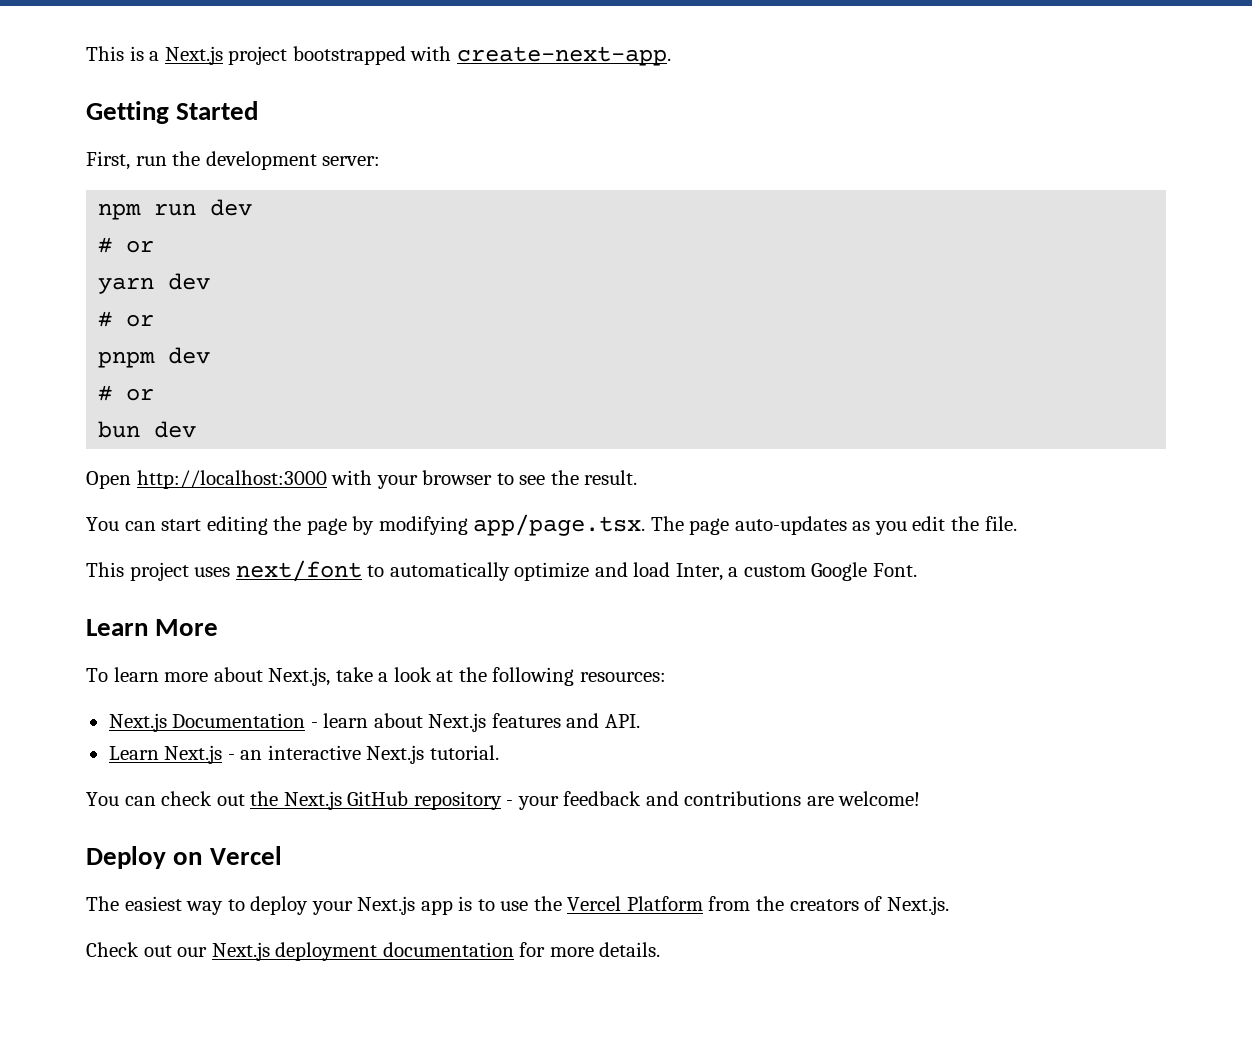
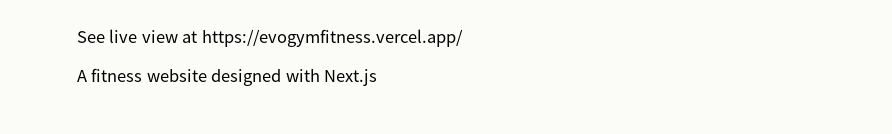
- This is a Next.js project bootstrapped with create-next-app.
- Getting Started
- First, run the development server:
- npm run dev
- # or
- yarn dev
- # or
- pnpm dev
- # or
- bun dev
- Open http://localhost:3000 with your browser to see the result.
- You can start editing the page by modifying app/page.tsx. The page auto-updates as you edit the file.
- This project uses next/font to automatically optimize and load Inter, a custom Google Font.
- Learn More
- To learn more about Next.js, take a look at the following resources:
- Next.js Documentation - learn about Next.js features and API.
- Learn Next.js - an interactive Next.js tutorial.
- You can check out the Next.js GitHub repository - your feedback and contributions are welcome!
- Deploy on Vercel
- The easiest way to deploy your Next.js app is to use the Vercel Platform from the creators of Next.js.
- Check out our Next.js deployment documentation for more details.
+ See live view at https://evogymfitness.vercel.app/
+ A fitness website designed with Next.js

